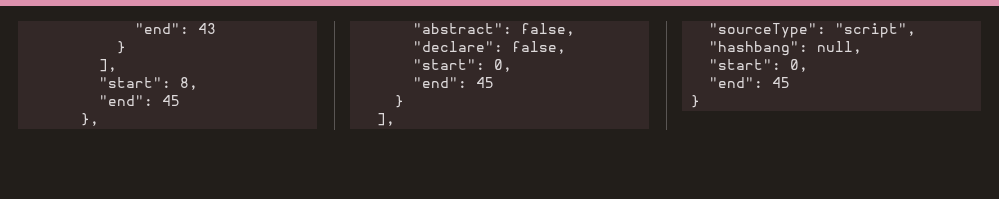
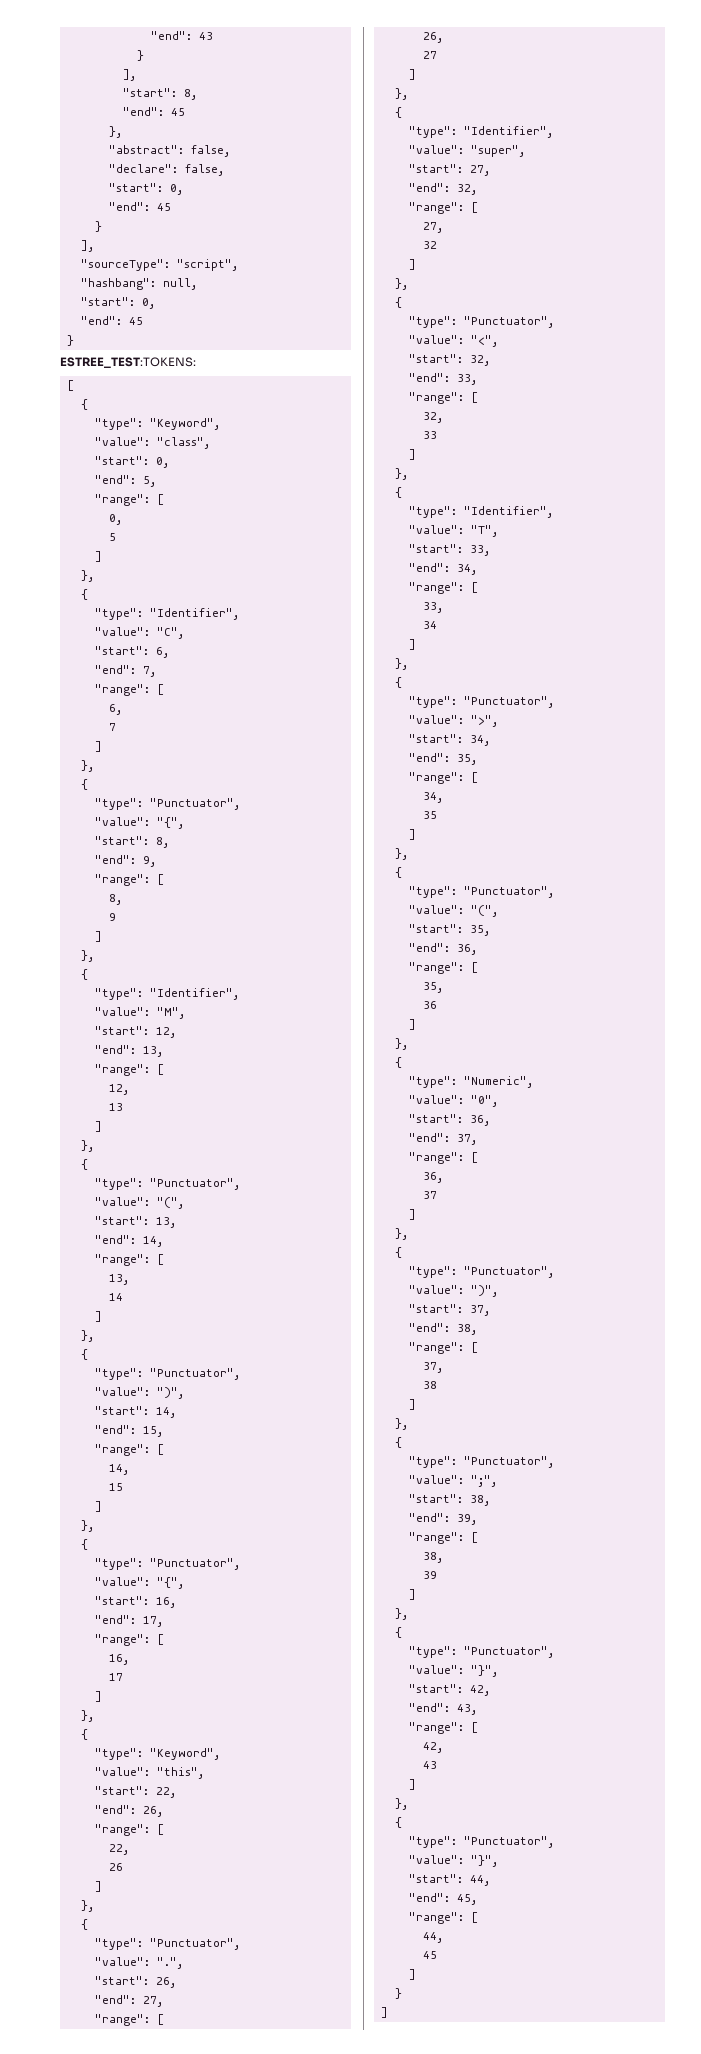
+ ESTREE_TEST:TOKENS:
+ [
+ {
+ "type": "Keyword",
+ "value": "class",
+ "start": 0,
+ "end": 5,
+ "range": [
+ 0,
+ 5
+ ]
+ },
+ {
+ "type": "Identifier",
+ "value": "C",
+ "start": 6,
+ "end": 7,
+ "range": [
+ 6,
+ 7
+ ]
+ },
+ {
+ "type": "Punctuator",
+ "value": "{",
+ "start": 8,
+ "end": 9,
+ "range": [
+ 8,
+ 9
+ ]
+ },
+ {
+ "type": "Identifier",
+ "value": "M",
+ "start": 12,
+ "end": 13,
+ "range": [
+ 12,
+ 13
+ ]
+ },
+ {
+ "type": "Punctuator",
+ "value": "(",
+ "start": 13,
+ "end": 14,
+ "range": [
+ 13,
+ 14
+ ]
+ },
+ {
+ "type": "Punctuator",
+ "value": ")",
+ "start": 14,
+ "end": 15,
+ "range": [
+ 14,
+ 15
+ ]
+ },
+ {
+ "type": "Punctuator",
+ "value": "{",
+ "start": 16,
+ "end": 17,
+ "range": [
+ 16,
+ 17
+ ]
+ },
+ {
+ "type": "Keyword",
+ "value": "this",
+ "start": 22,
+ "end": 26,
+ "range": [
+ 22,
+ 26
+ ]
+ },
+ {
+ "type": "Punctuator",
+ "value": ".",
+ "start": 26,
+ "end": 27,
+ "range": [
+ 26,
+ 27
+ ]
+ },
+ {
+ "type": "Identifier",
+ "value": "super",
+ "start": 27,
+ "end": 32,
+ "range": [
+ 27,
+ 32
+ ]
+ },
+ {
+ "type": "Punctuator",
+ "value": "<",
+ "start": 32,
+ "end": 33,
+ "range": [
+ 32,
+ 33
+ ]
+ },
+ {
+ "type": "Identifier",
+ "value": "T",
+ "start": 33,
+ "end": 34,
+ "range": [
+ 33,
+ 34
+ ]
+ },
+ {
+ "type": "Punctuator",
+ "value": ">",
+ "start": 34,
+ "end": 35,
+ "range": [
+ 34,
+ 35
+ ]
+ },
+ {
+ "type": "Punctuator",
+ "value": "(",
+ "start": 35,
+ "end": 36,
+ "range": [
+ 35,
+ 36
+ ]
+ },
+ {
+ "type": "Numeric",
+ "value": "0",
+ "start": 36,
+ "end": 37,
+ "range": [
+ 36,
+ 37
+ ]
+ },
+ {
+ "type": "Punctuator",
+ "value": ")",
+ "start": 37,
+ "end": 38,
+ "range": [
+ 37,
+ 38
+ ]
+ },
+ {
+ "type": "Punctuator",
+ "value": ";",
+ "start": 38,
+ "end": 39,
+ "range": [
+ 38,
+ 39
+ ]
+ },
+ {
+ "type": "Punctuator",
+ "value": "}",
+ "start": 42,
+ "end": 43,
+ "range": [
+ 42,
+ 43
+ ]
+ },
+ {
+ "type": "Punctuator",
+ "value": "}",
+ "start": 44,
+ "end": 45,
+ "range": [
+ 44,
+ 45
+ ]
+ }
+ ]

